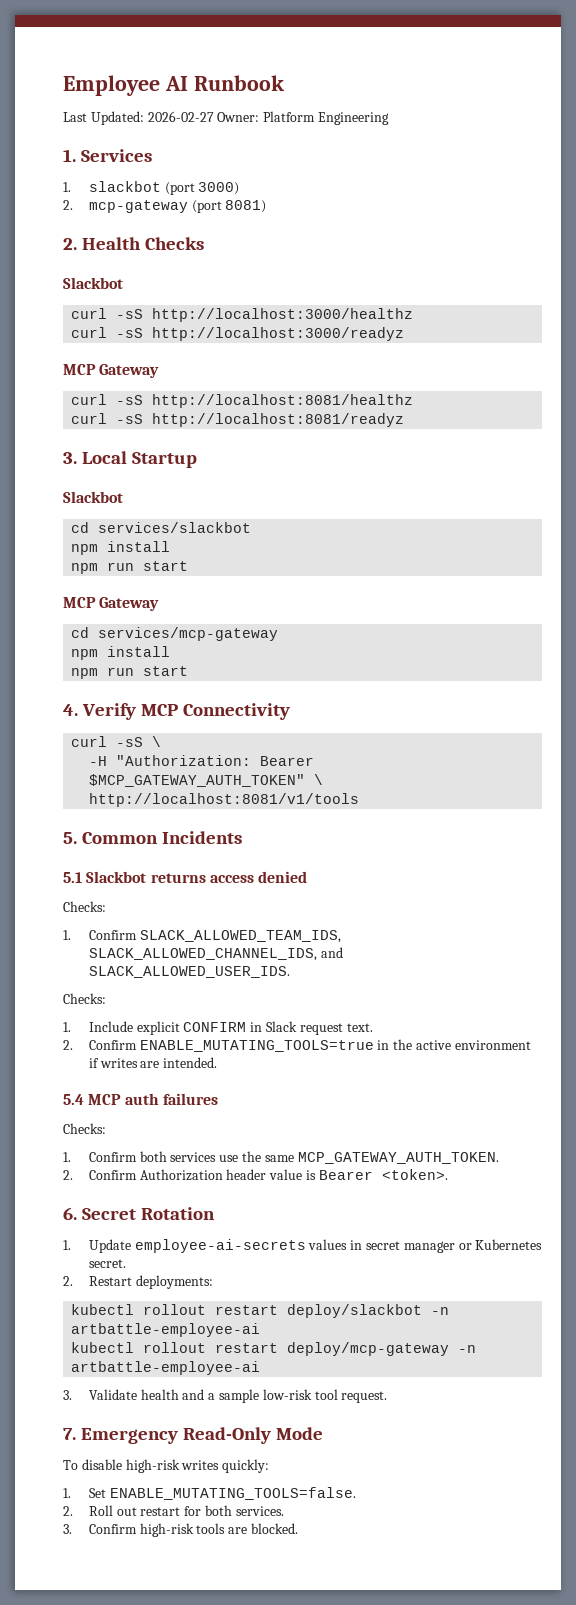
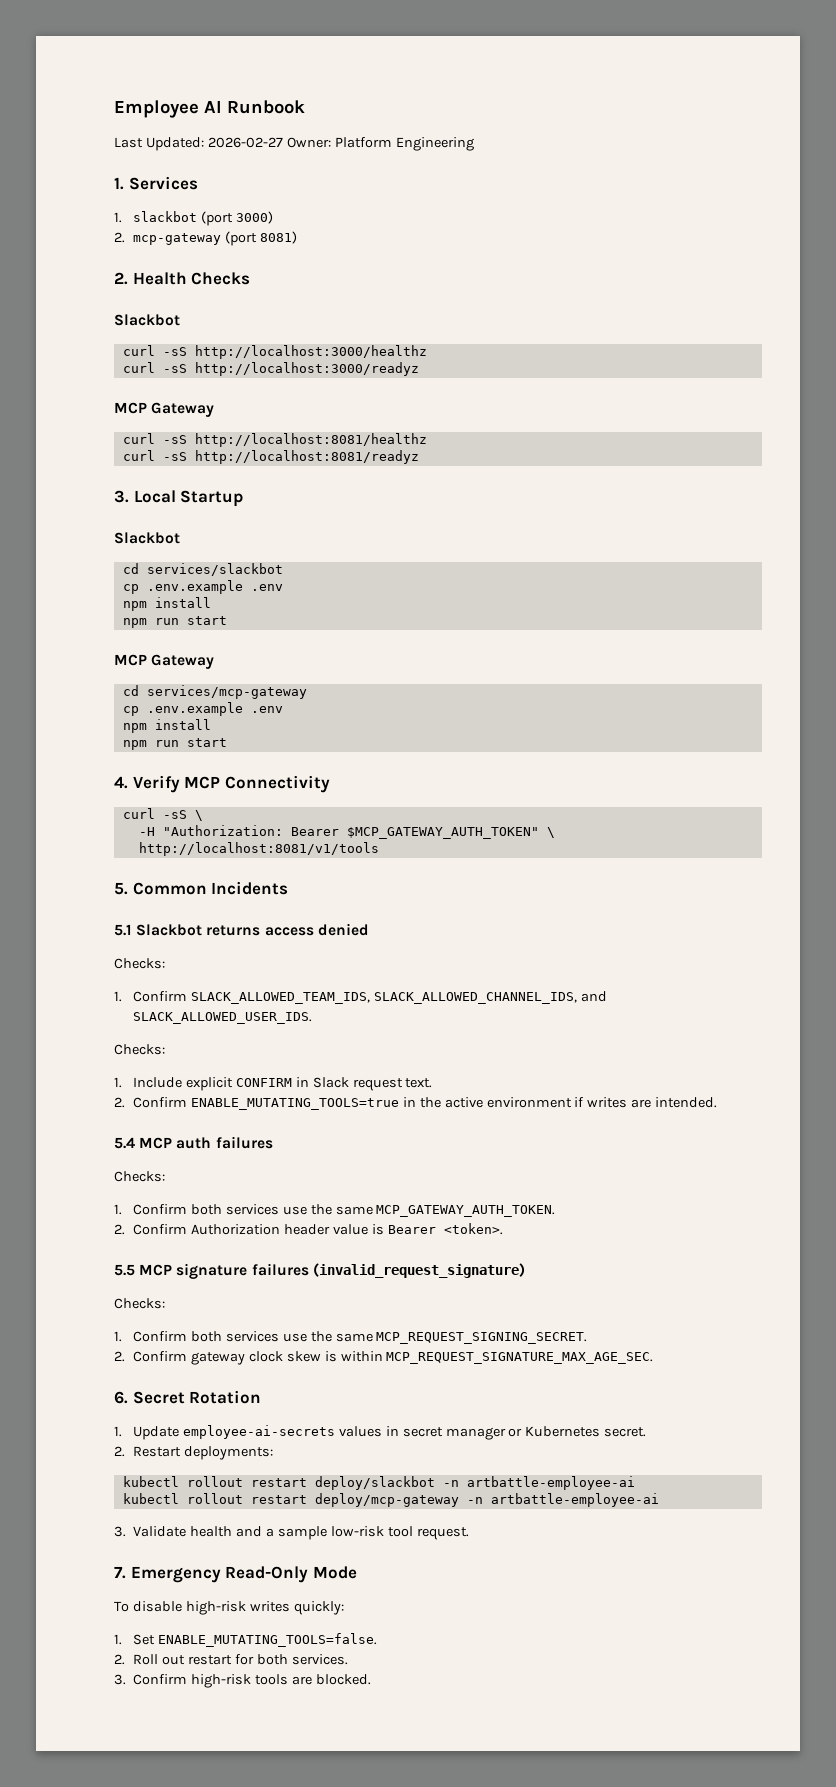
  cd services/slackbot
+ cp .env.example .env
  cd services/mcp-gateway
+ cp .env.example .env
+ 5.5 MCP signature failures (invalid_request_signature)
+ Checks:
+ 1. Confirm both services use the same MCP_REQUEST_SIGNING_SECRET.
+ 2. Confirm gateway clock skew is within MCP_REQUEST_SIGNATURE_MAX_AGE_SEC.

